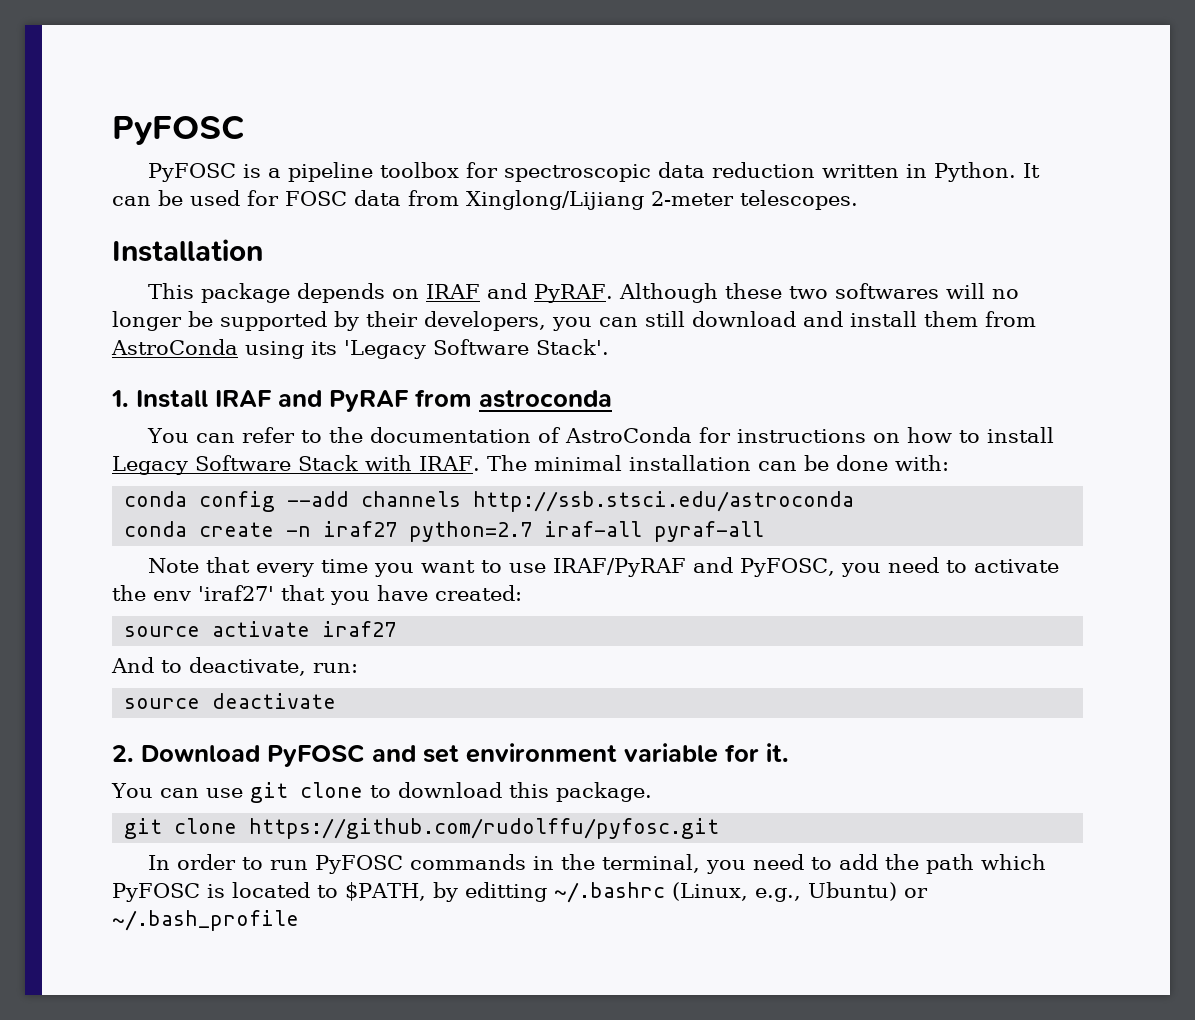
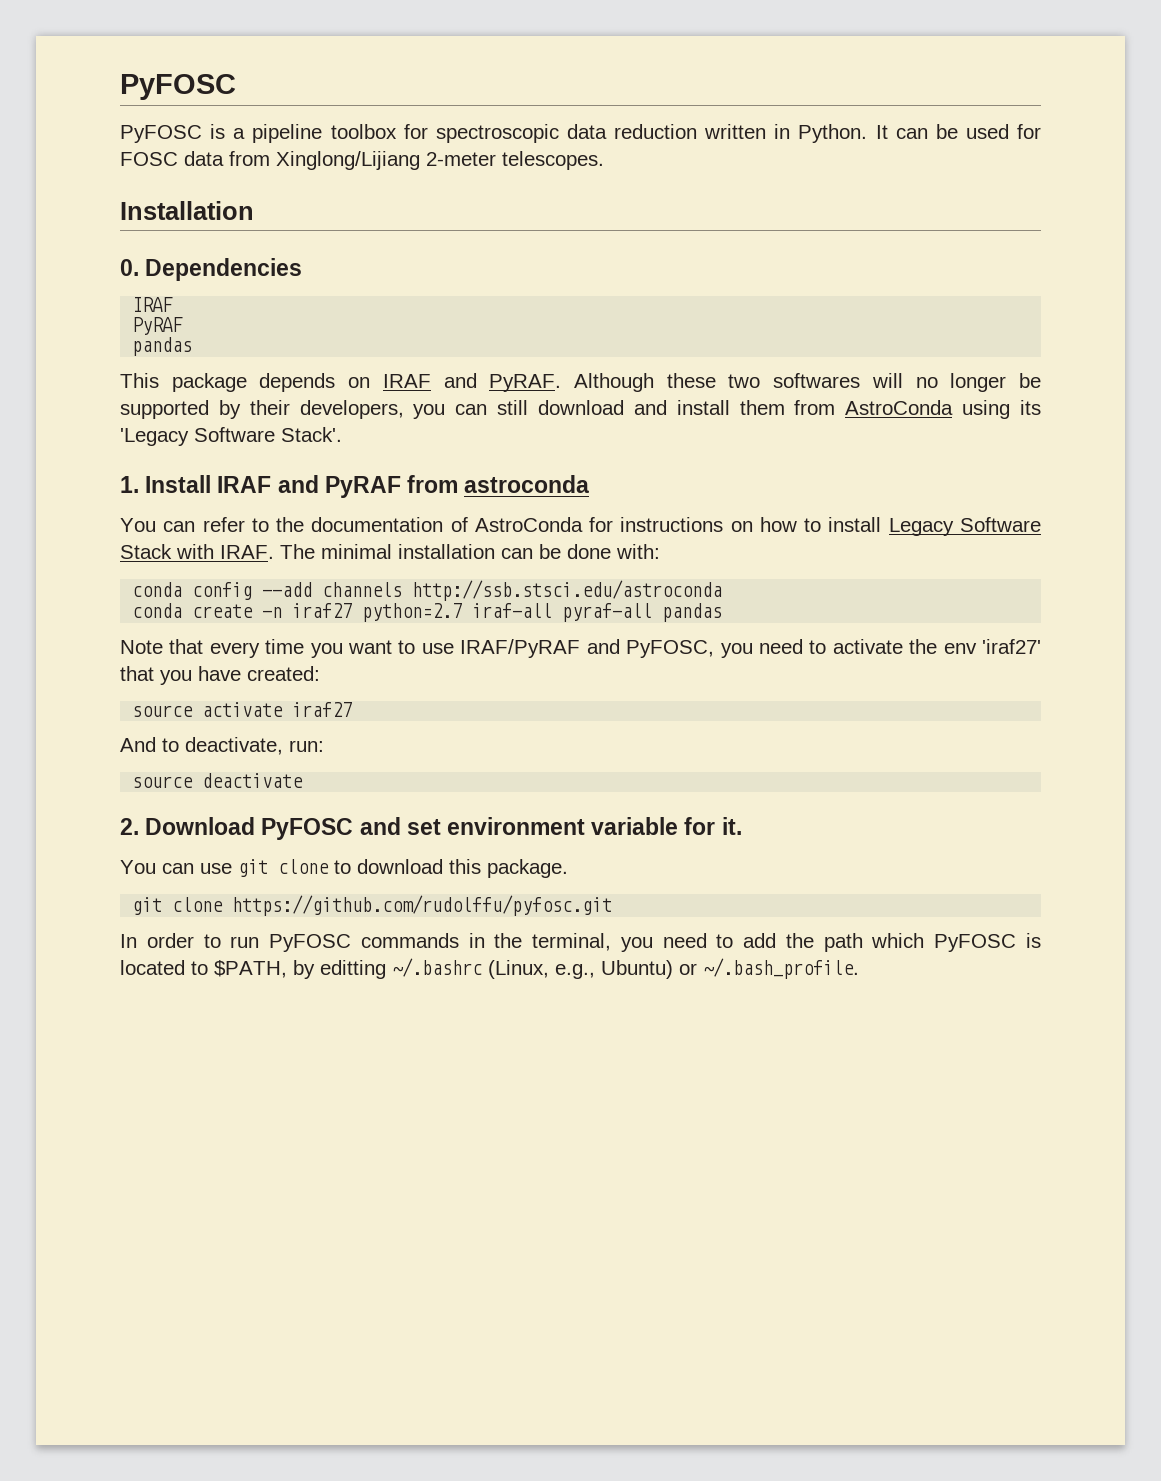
+ 0. Dependencies
+ IRAF
+ PyRAF
+ pandas
- conda create -n iraf27 python=2.7 iraf-all pyraf-all
+ conda create -n iraf27 python=2.7 iraf-all pyraf-all pandas
- In order to run PyFOSC commands in the terminal, you need to add the path which PyFOSC is located to $PATH, by editting ~/.bashrc (Linux, e.g., Ubuntu) or ~/.bash_profile
+ In order to run PyFOSC commands in the terminal, you need to add the path which PyFOSC is located to $PATH, by editting ~/.bashrc (Linux, e.g., Ubuntu) or ~/.bash_profile.

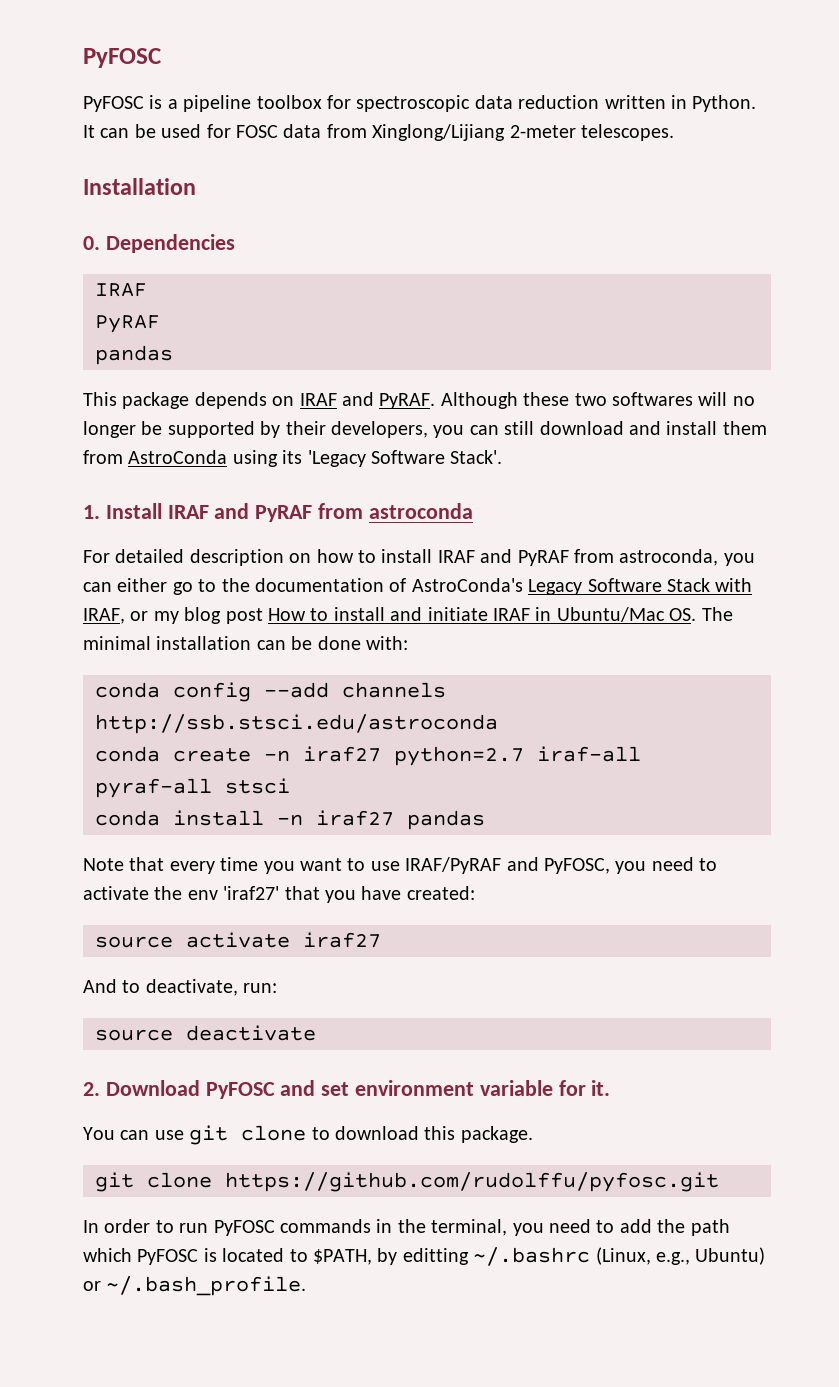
- You can refer to the documentation of AstroConda for instructions on how to install Legacy Software Stack with IRAF. The minimal installation can be done with:
+ For detailed description on how to install IRAF and PyRAF from astroconda, you can either go to the documentation of AstroConda's Legacy Software Stack with IRAF, or my blog post How to install and initiate IRAF in Ubuntu/Mac OS. The minimal installation can be done with:
- conda create -n iraf27 python=2.7 iraf-all pyraf-all pandas
+ conda create -n iraf27 python=2.7 iraf-all pyraf-all stsci
+ conda install -n iraf27 pandas

